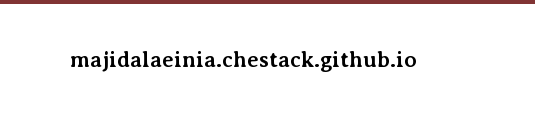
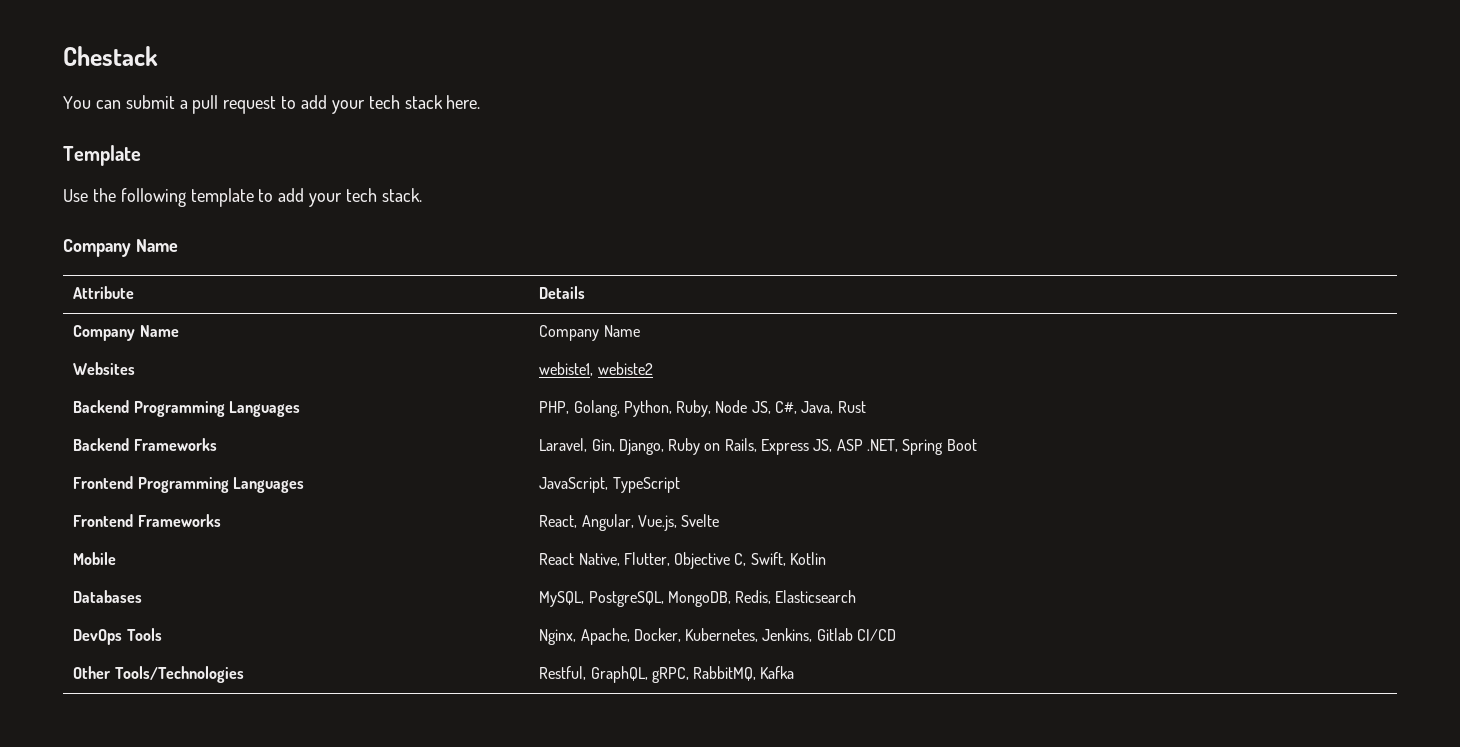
- majidalaeinia.chestack.github.io
+ Chestack
+ You can submit a pull request to add your tech stack here.
+ Template
+ Use the following template to add your tech stack.
+ Company Name
+ Attribute | Details
+ Company Name | Company Name
+ Websites | webiste1, webiste2
+ Backend Programming Languages | PHP, Golang, Python, Ruby, Node JS, C#, Java, Rust
+ Backend Frameworks | Laravel, Gin, Django, Ruby on Rails, Express JS, ASP .NET, Spring Boot
+ Frontend Programming Languages | JavaScript, TypeScript
+ Frontend Frameworks | React, Angular, Vue.js, Svelte
+ Mobile | React Native, Flutter, Objective C, Swift, Kotlin
+ Databases | MySQL, PostgreSQL, MongoDB, Redis, Elasticsearch
+ DevOps Tools | Nginx, Apache, Docker, Kubernetes, Jenkins, Gitlab CI/CD
+ Other Tools/Technologies | Restful, GraphQL, gRPC, RabbitMQ, Kafka

